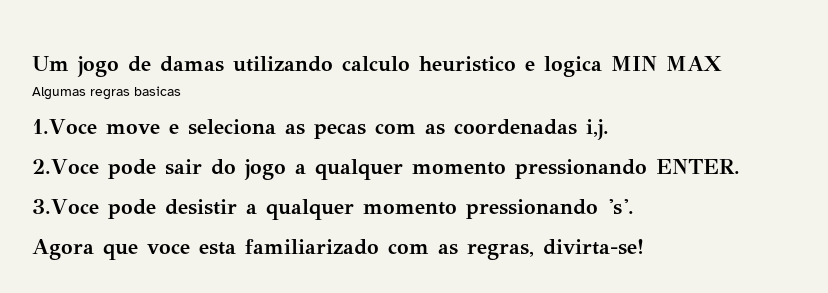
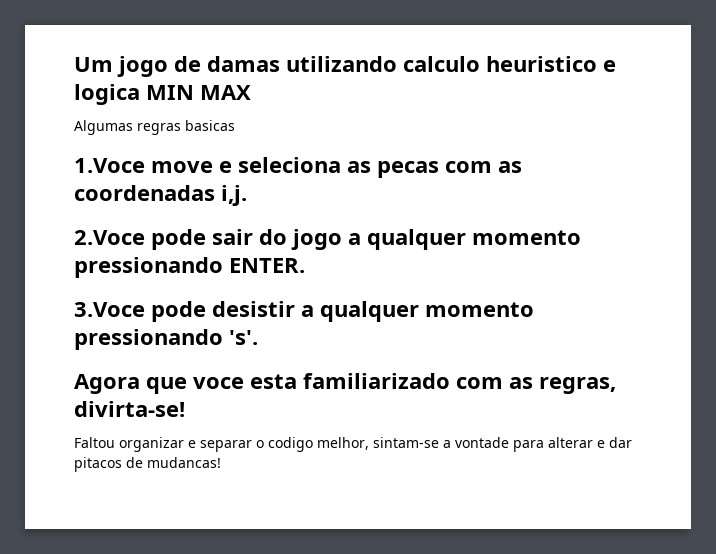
+ Faltou organizar e separar o codigo melhor, sintam-se a vontade para alterar e dar pitacos de mudancas!

